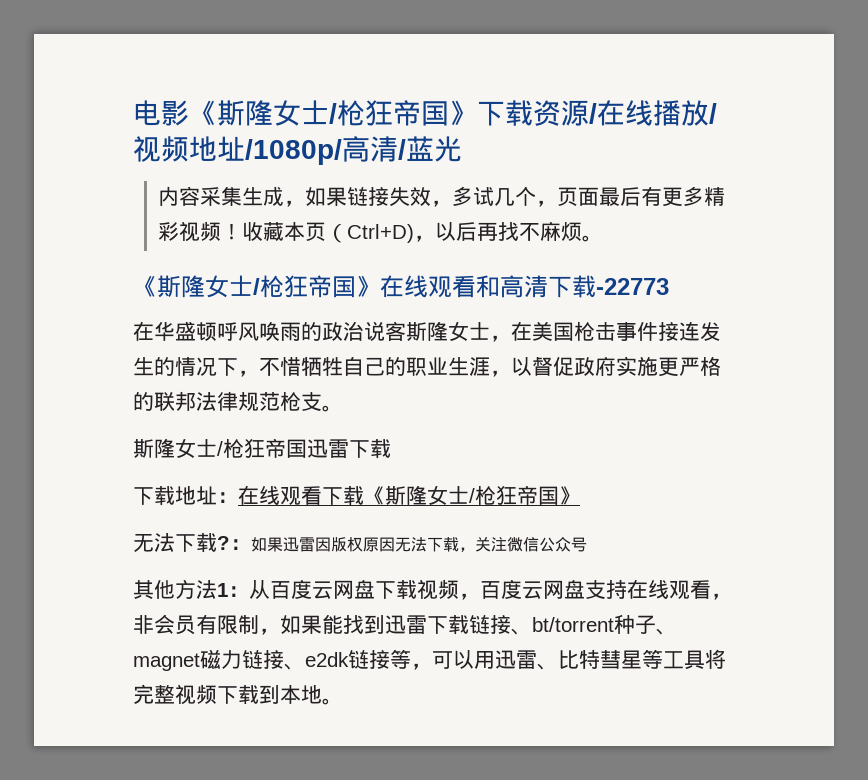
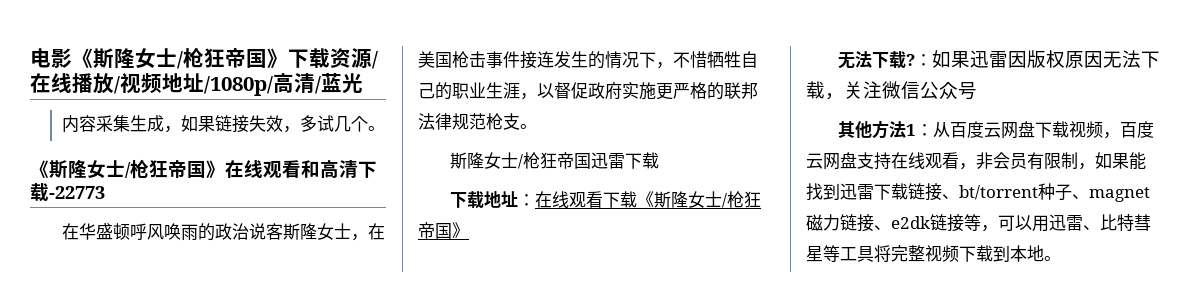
- 内容采集生成，如果链接失效，多试几个，页面最后有更多精彩视频！收藏本页（Ctrl+D)，以后再找不麻烦。
+ 内容采集生成，如果链接失效，多试几个。

